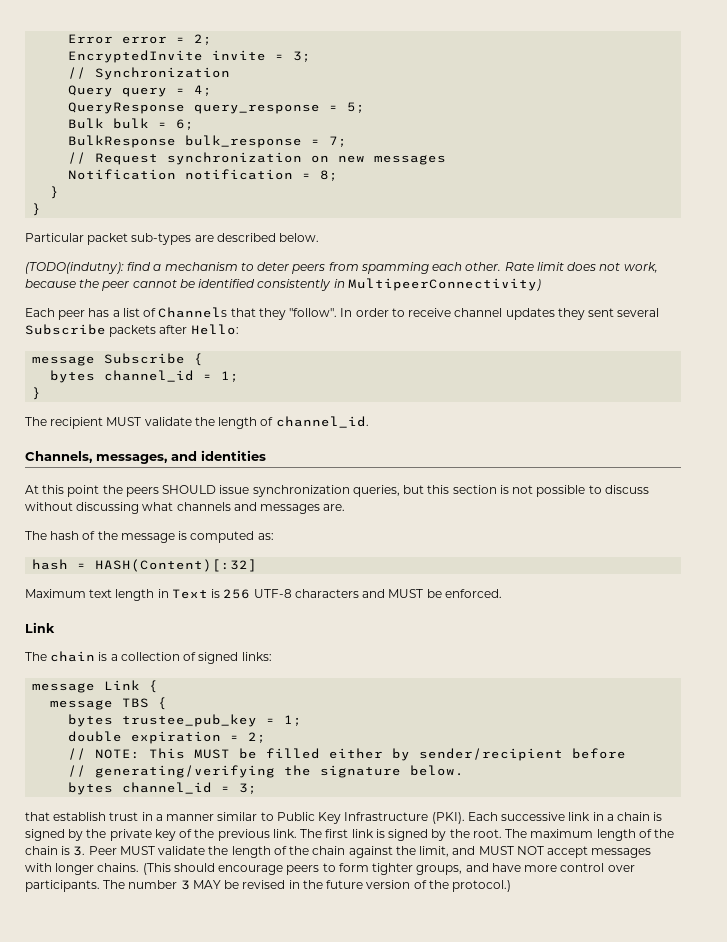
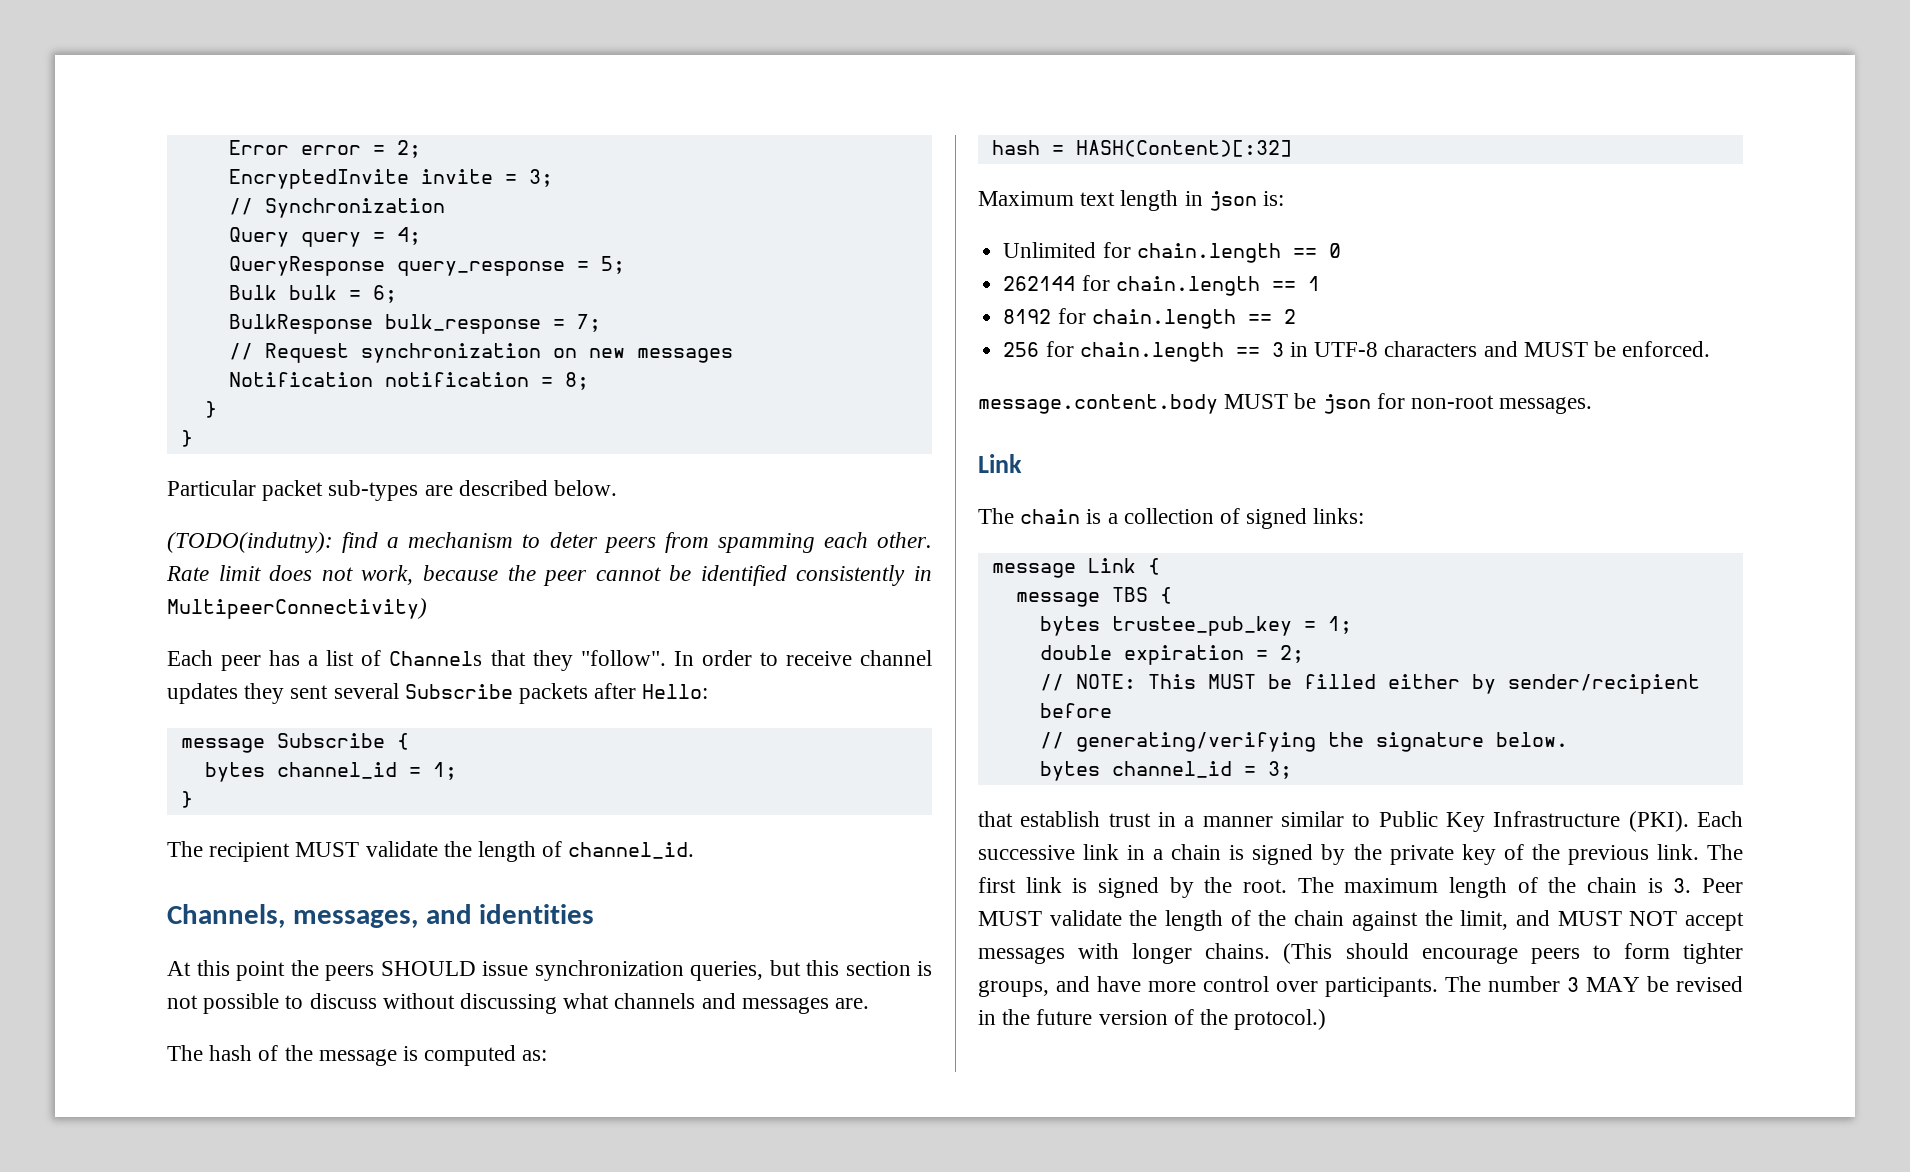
- Maximum text length in Text is 256 UTF-8 characters and MUST be enforced.
+ Maximum text length in json is:
+ Unlimited for chain.length == 0
+ 262144 for chain.length == 1
+ 8192 for chain.length == 2
+ 256 for chain.length == 3 in UTF-8 characters and MUST be enforced.
+ message.content.body MUST be json for non-root messages.

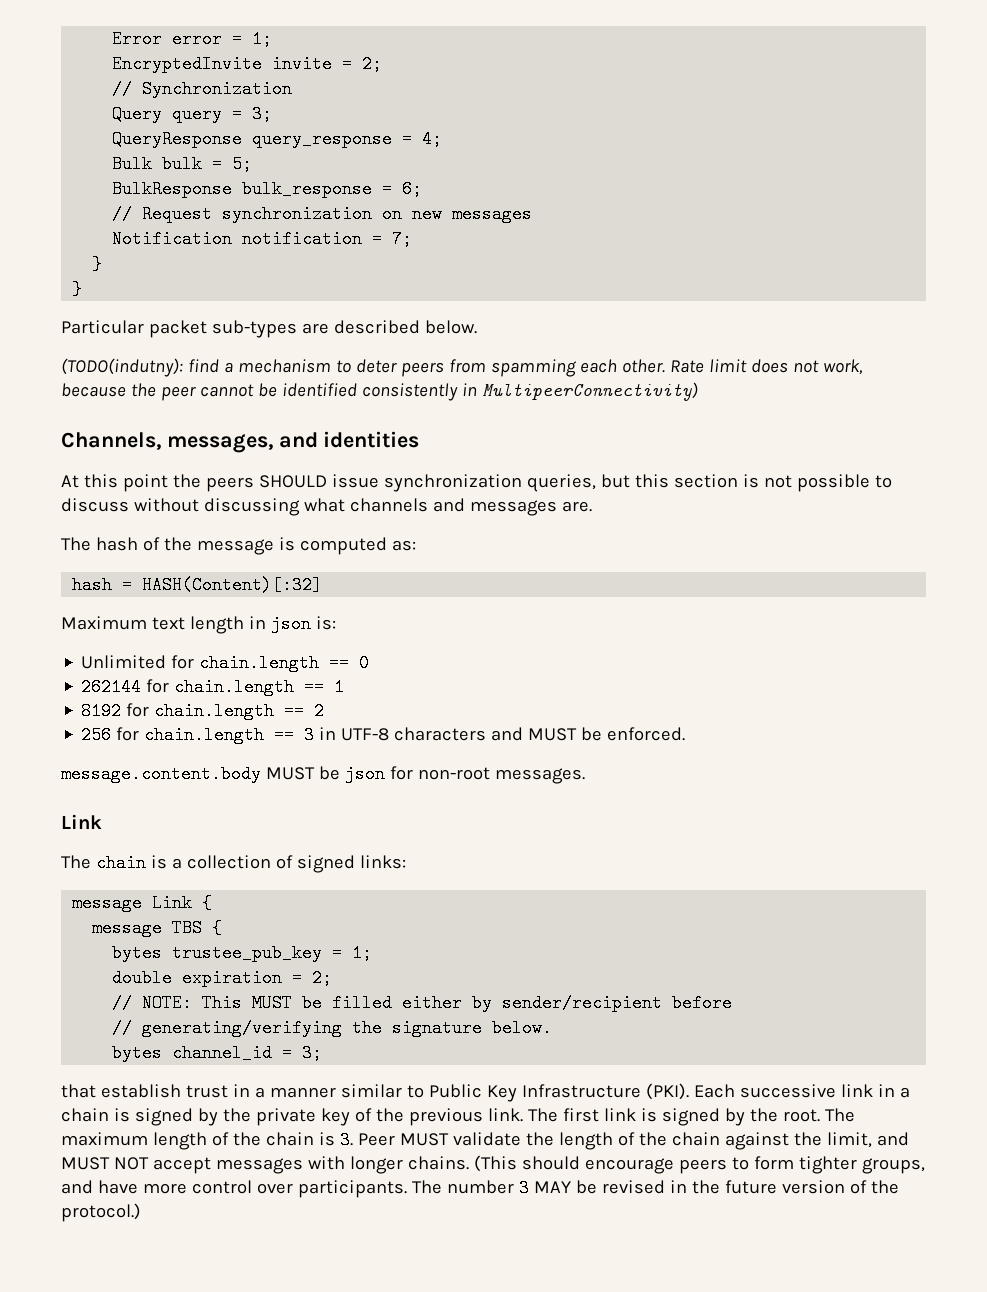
- Error error = 2;
+ Error error = 1;
- EncryptedInvite invite = 3;
+ EncryptedInvite invite = 2;
- Query query = 4;
+ Query query = 3;
- QueryResponse query_response = 5;
+ QueryResponse query_response = 4;
- Bulk bulk = 6;
+ Bulk bulk = 5;
- BulkResponse bulk_response = 7;
+ BulkResponse bulk_response = 6;
- Notification notification = 8;
+ Notification notification = 7;
- Each peer has a list of Channels that they "follow". In order to receive channel updates they sent several Subscribe packets after Hello:
- message Subscribe {
- bytes channel_id = 1;
- }
- The recipient MUST validate the length of channel_id.

